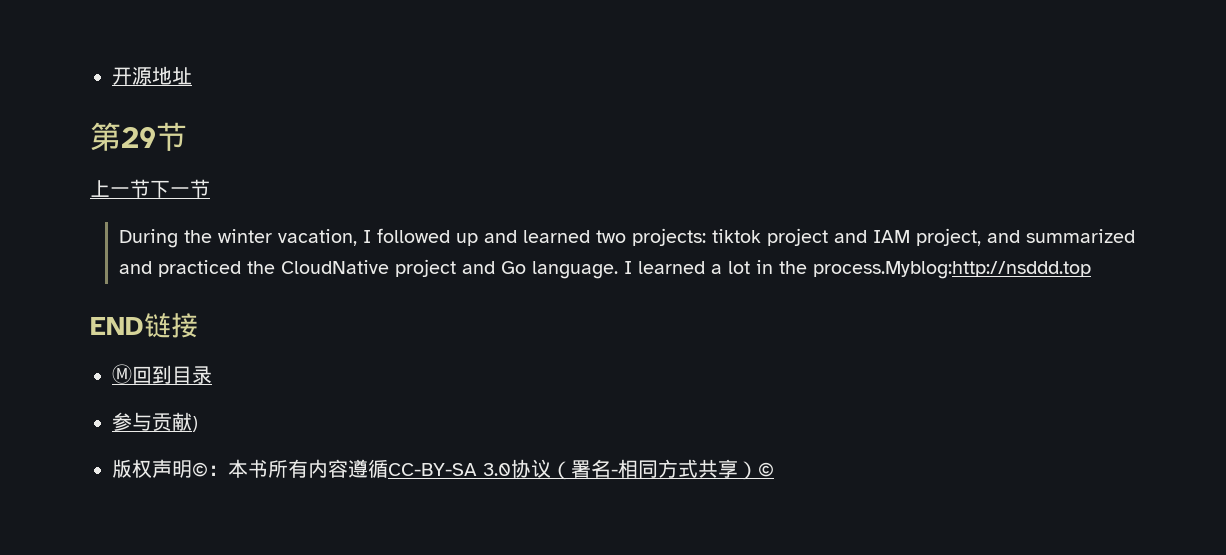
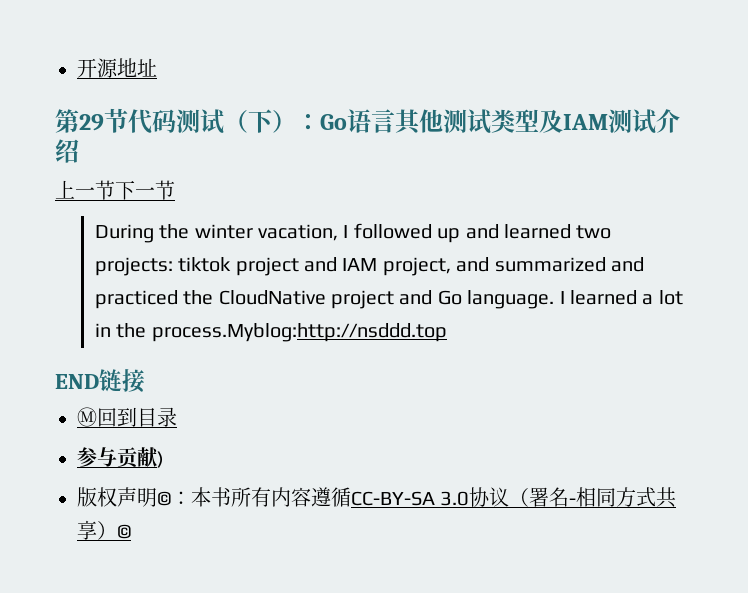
- 第29节
+ 第29节代码测试（下）：Go语言其他测试类型及IAM测试介绍

